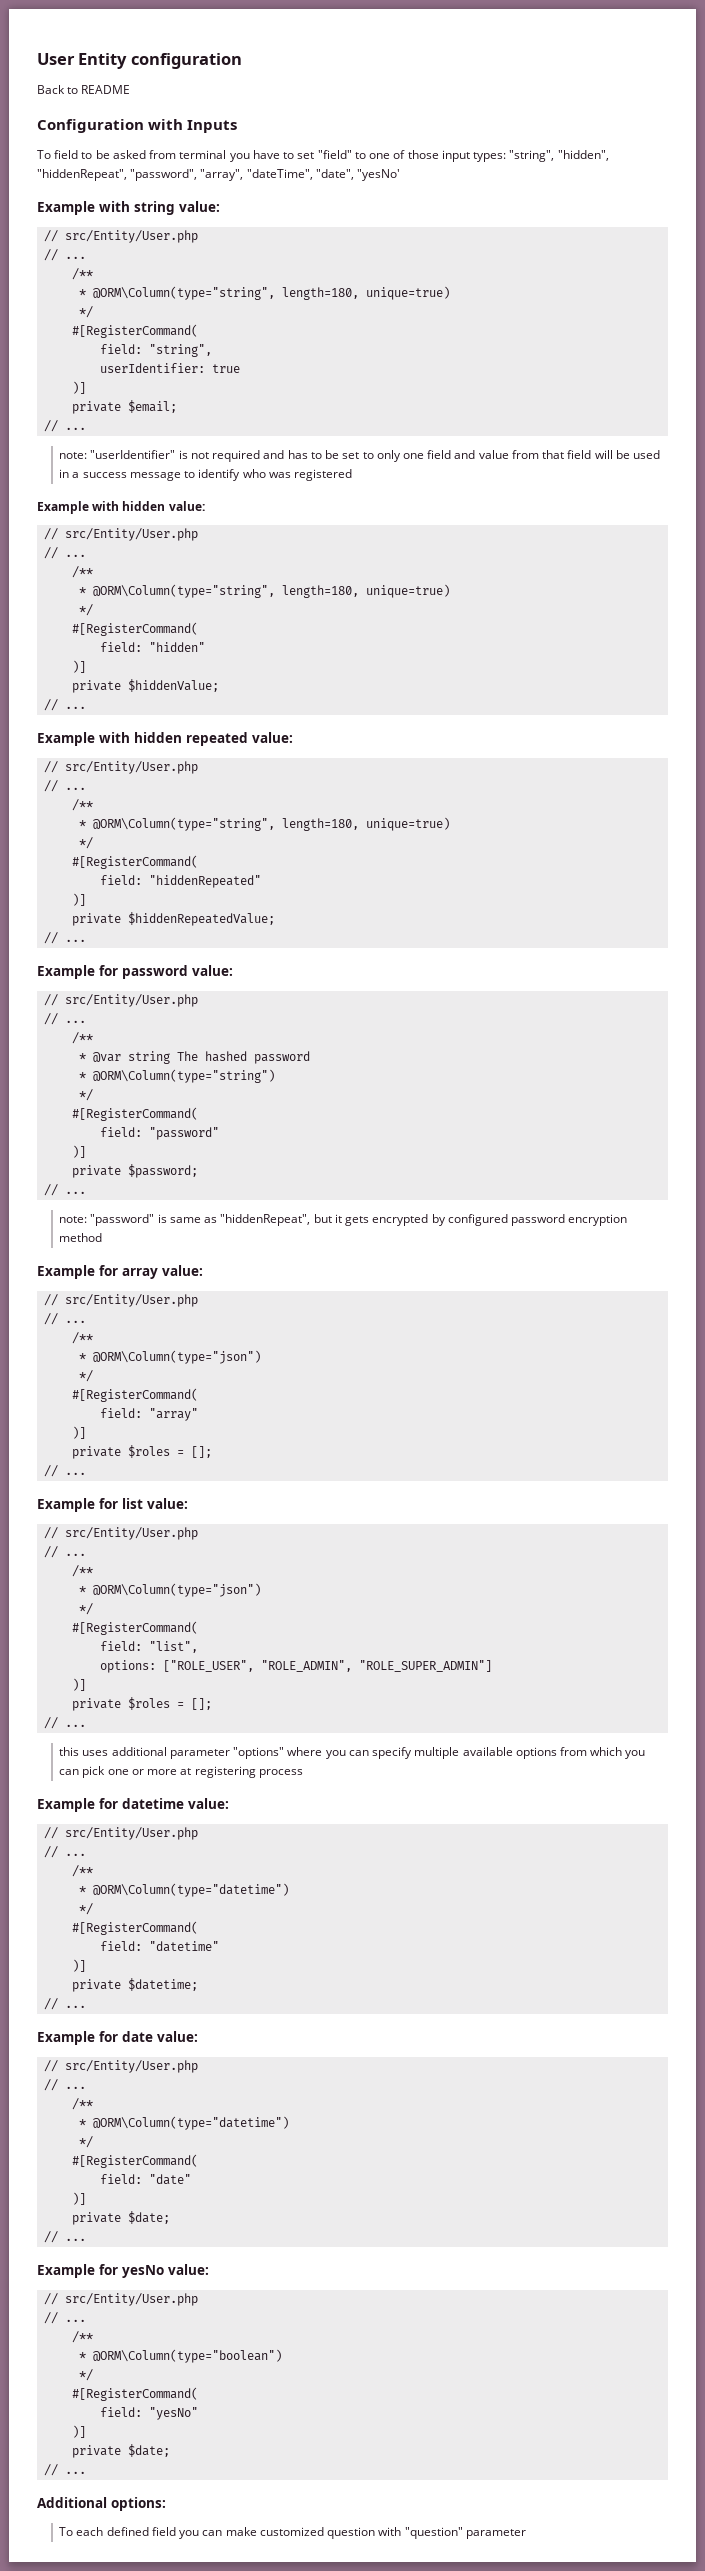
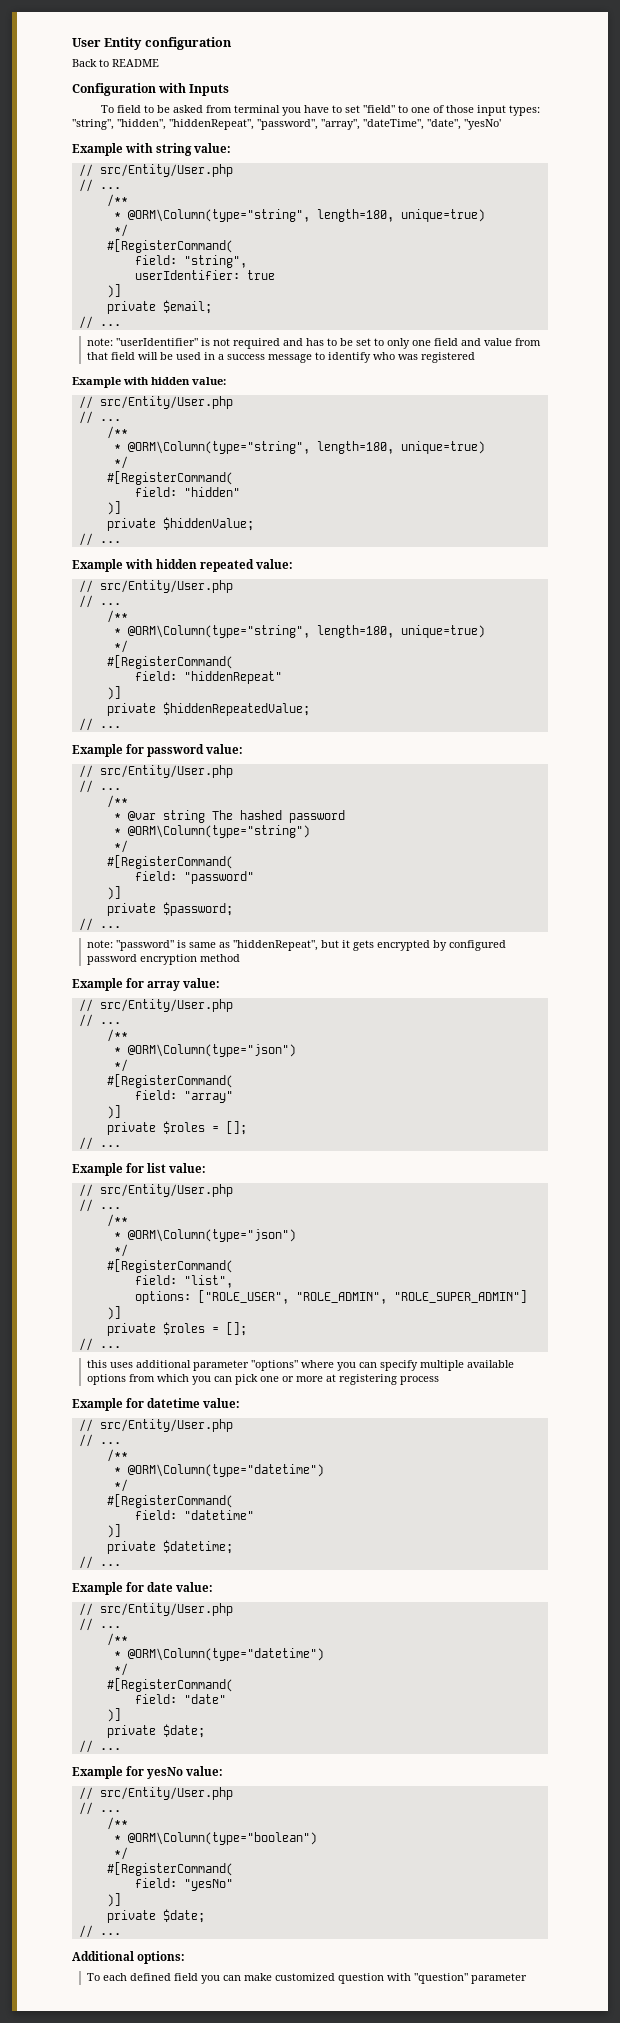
- field: "hiddenRepeated"
+ field: "hiddenRepeat"

